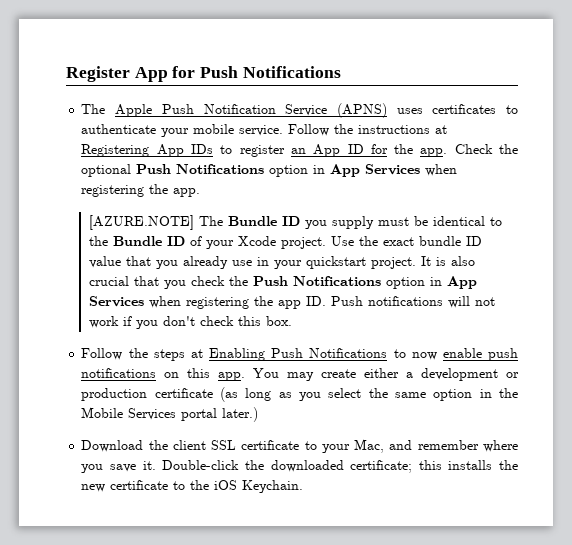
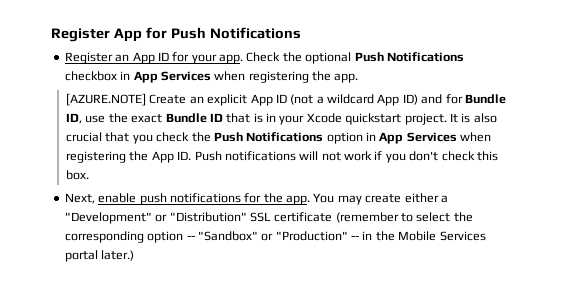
- The Apple Push Notification Service (APNS) uses certificates to authenticate your mobile service. Follow the instructions at Registering App IDs to register an App ID for the app.
+ Register an App ID for your app.
- Check the optional Push Notifications option in App Services when registering the app.
+ Check the optional Push Notifications checkbox in App Services when registering the app.
- [AZURE.NOTE] The Bundle ID you supply must be identical to the Bundle ID of your Xcode project. Use the exact bundle ID value that you already use in your quickstart project.
+ [AZURE.NOTE] Create an explicit App ID (not a wildcard App ID) and for Bundle ID, use the exact Bundle ID that is in your Xcode quickstart project.
- It is also crucial that you check the Push Notifications option in App Services when registering the app ID. Push notifications will not work if you don't check this box.
+ It is also crucial that you check the Push Notifications option in App Services when registering the App ID. Push notifications will not work if you don't check this box.
- Follow the steps at Enabling Push Notifications to now enable push notifications on this app.
+ Next, enable push notifications for the app.
- You may create either a development or production certificate (as long as you select the same option in the Mobile Services portal later.)
+ You may create either a "Development" or "Distribution" SSL certificate (remember to select the corresponding option -- "Sandbox" or "Production" -- in the Mobile Services portal later.)
- Download the client SSL certificate to your Mac, and remember where you save it. Double-click the downloaded certificate; this installs the new certificate to the iOS Keychain.

